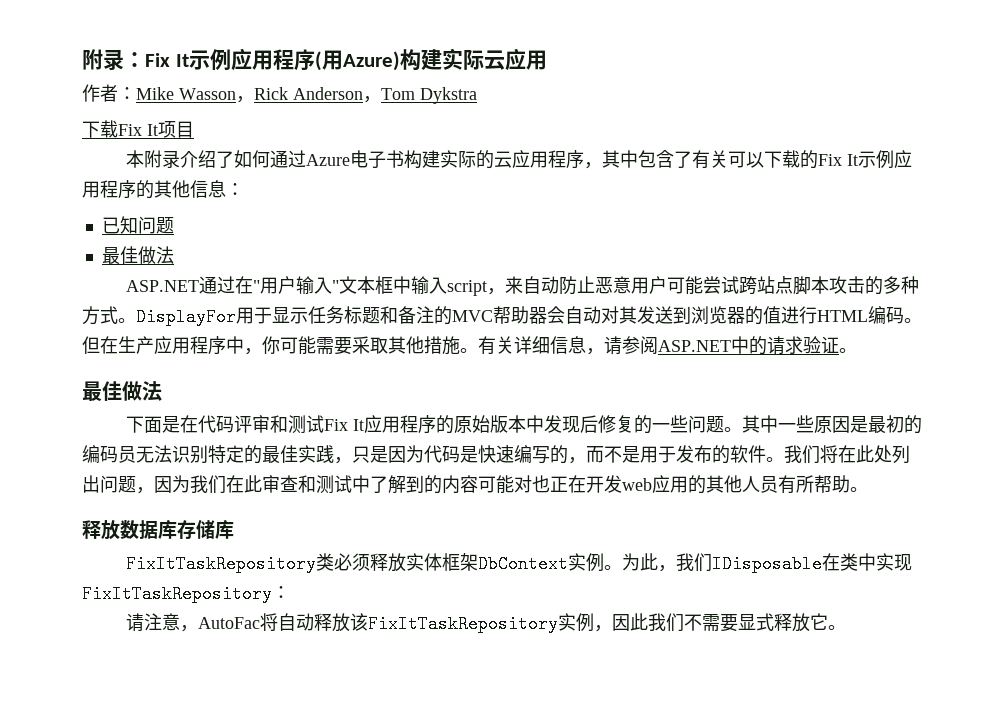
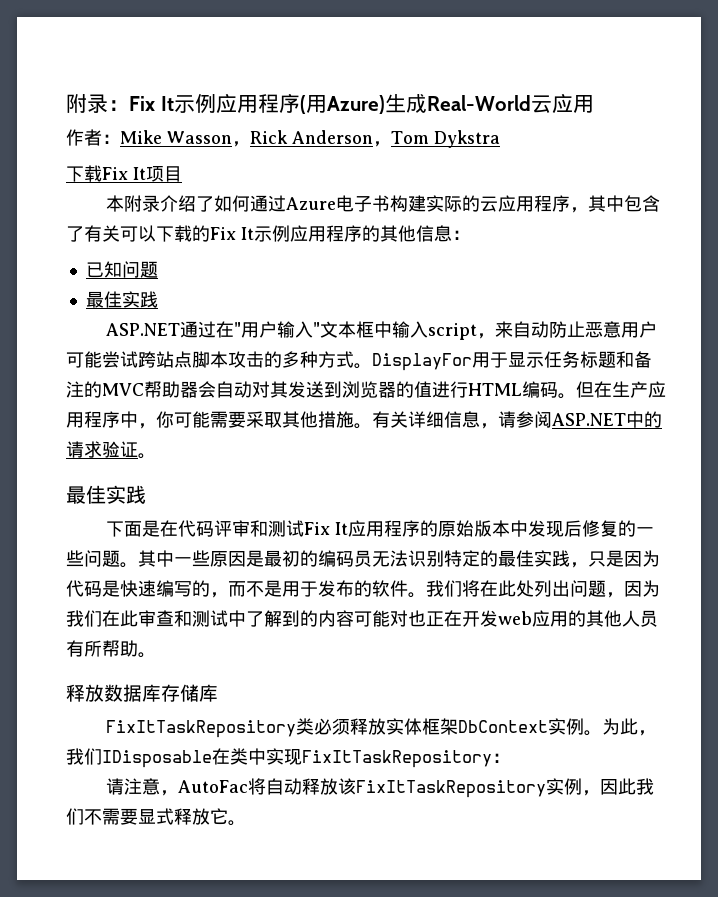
- 附录：Fix It示例应用程序(用Azure)构建实际云应用
+ 附录：Fix It示例应用程序(用Azure)生成Real-World云应用
  已知问题
- 最佳做法
+ 最佳实践
  有关详细信息，请参阅ASP.NET中的请求验证。
- 最佳做法
+ 最佳实践

